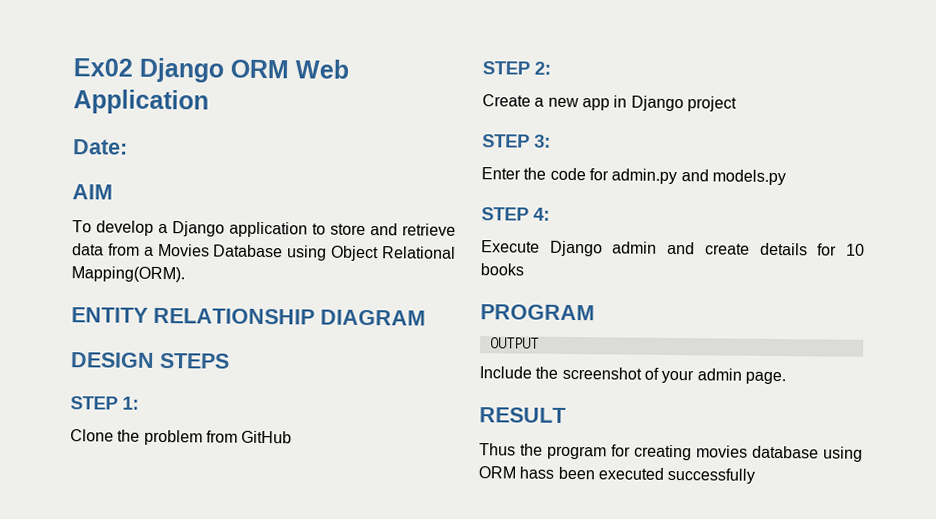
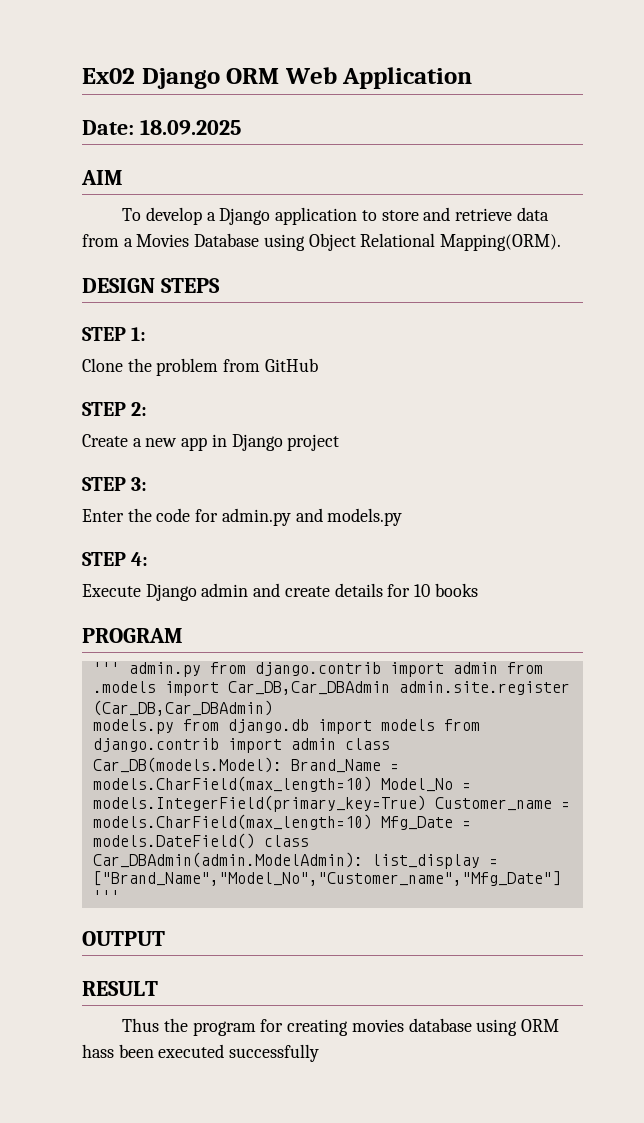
- Date:
+ Date: 18.09.2025
- ENTITY RELATIONSHIP DIAGRAM
+ ''' admin.py from django.contrib import admin from .models import Car_DB,Car_DBAdmin admin.site.register (Car_DB,Car_DBAdmin)
+ models.py from django.db import models from django.contrib import admin class Car_DB(models.Model): Brand_Name = models.CharField(max_length=10) Model_No = models.IntegerField(primary_key=True) Customer_name = models.CharField(max_length=10) Mfg_Date = models.DateField() class Car_DBAdmin(admin.ModelAdmin): list_display = ["Brand_Name","Model_No","Customer_name","Mfg_Date"] '''
  OUTPUT
- Include the screenshot of your admin page.

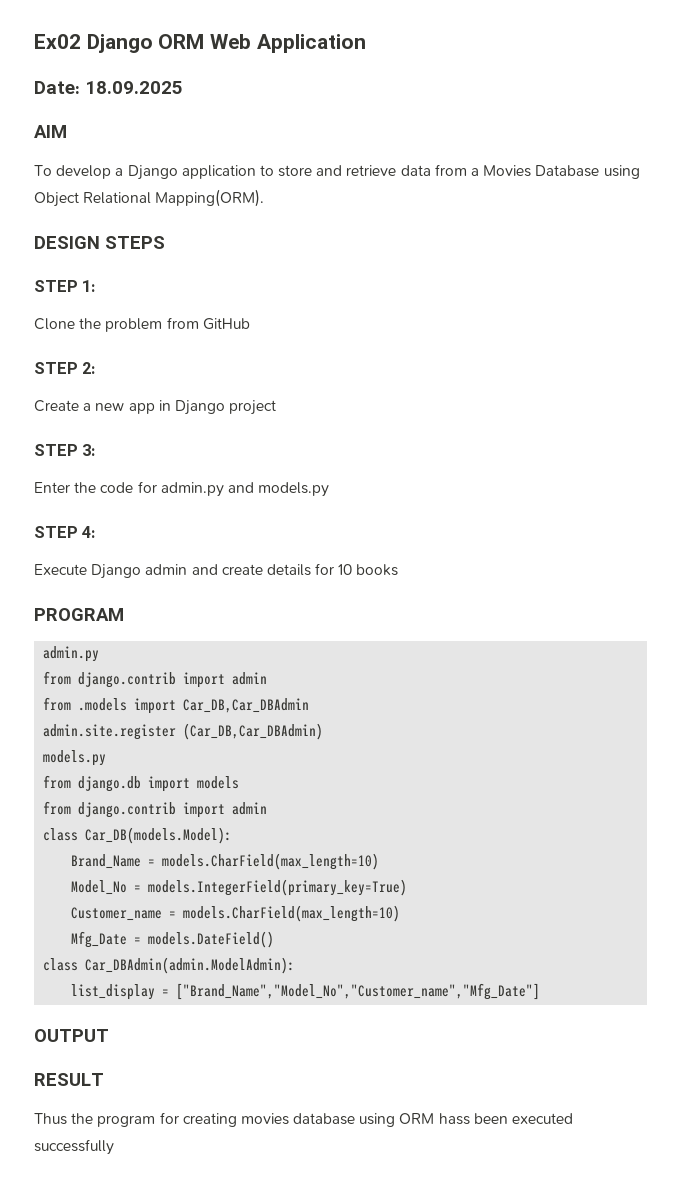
  PROGRAM
- ''' admin.py from django.contrib import admin from .models import Car_DB,Car_DBAdmin admin.site.register (Car_DB,Car_DBAdmin)
- models.py from django.db import models from django.contrib import admin class Car_DB(models.Model): Brand_Name = models.CharField(max_length=10) Model_No = models.IntegerField(primary_key=True) Customer_name = models.CharField(max_length=10) Mfg_Date = models.DateField() class Car_DBAdmin(admin.ModelAdmin): list_display = ["Brand_Name","Model_No","Customer_name","Mfg_Date"] '''
+ admin.py
+ from django.contrib import admin
+ from .models import Car_DB,Car_DBAdmin
+ admin.site.register (Car_DB,Car_DBAdmin)
+ models.py
+ from django.db import models
+ from django.contrib import admin
+ class Car_DB(models.Model):
+ Brand_Name = models.CharField(max_length=10)
+ Model_No = models.IntegerField(primary_key=True)
+ Customer_name = models.CharField(max_length=10)
+ Mfg_Date = models.DateField()
+ class Car_DBAdmin(admin.ModelAdmin):
+ list_display = ["Brand_Name","Model_No","Customer_name","Mfg_Date"]

